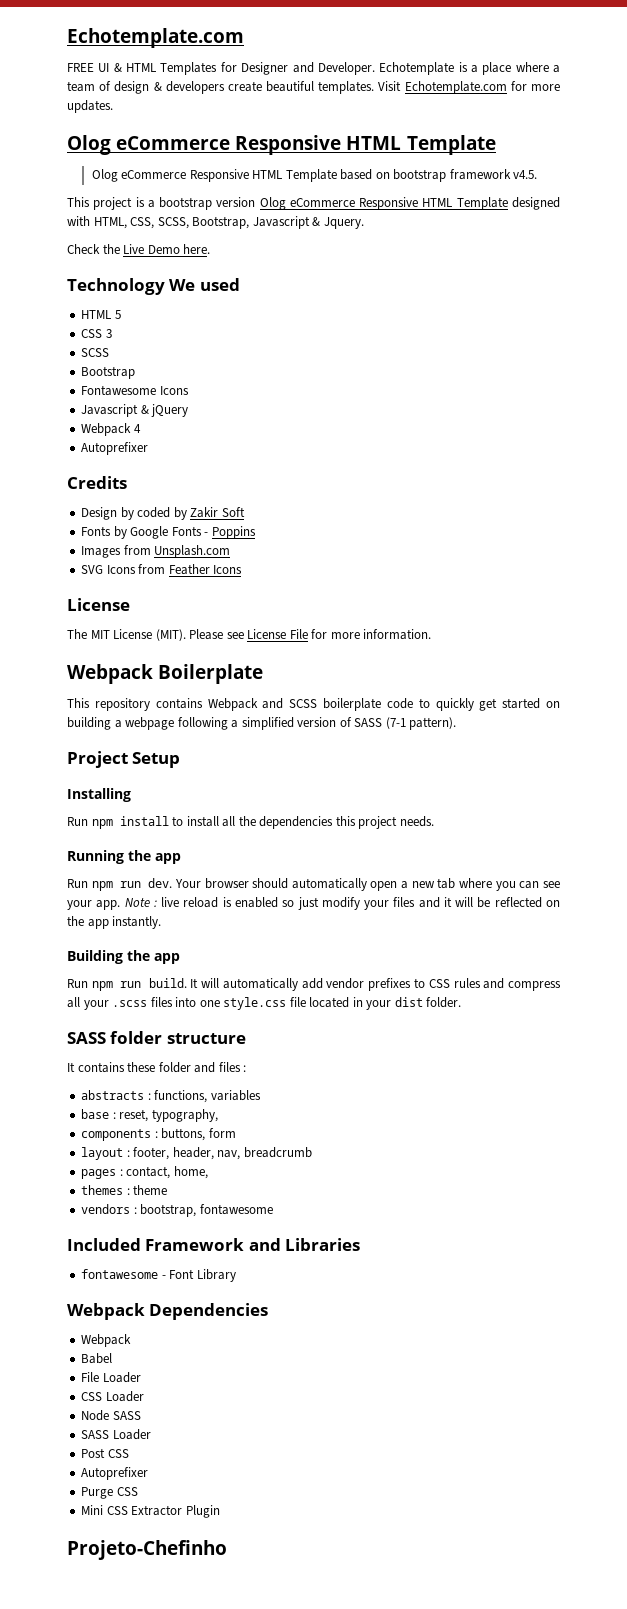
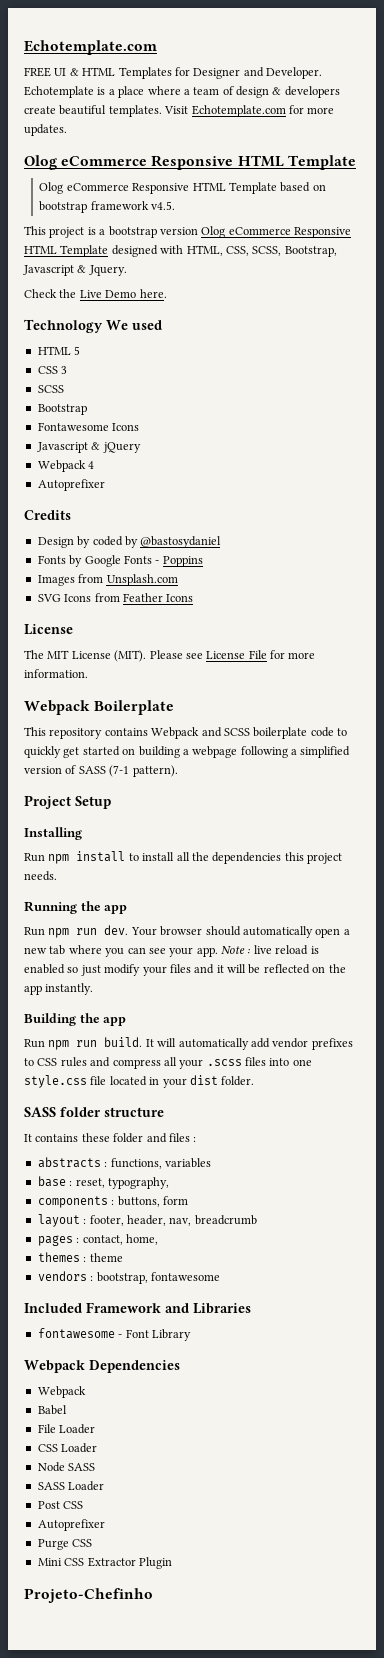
- Design by coded by Zakir Soft
+ Design by coded by @bastosydaniel

